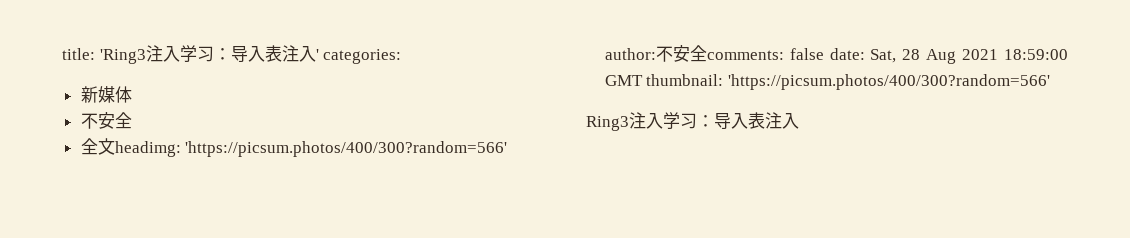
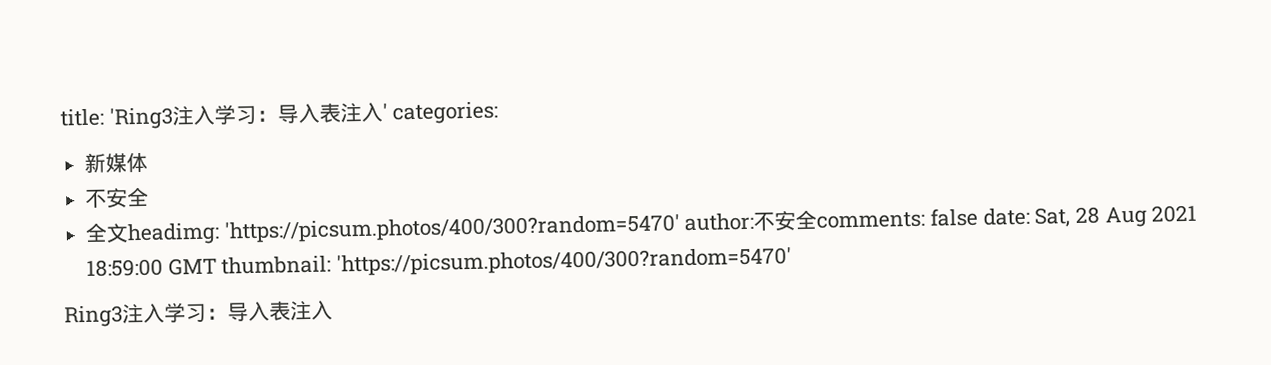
- 全文headimg: 'https://picsum.photos/400/300?random=566' author:不安全comments: false date: Sat, 28 Aug 2021 18:59:00 GMT thumbnail: 'https://picsum.photos/400/300?random=566'
+ 全文headimg: 'https://picsum.photos/400/300?random=5470' author:不安全comments: false date: Sat, 28 Aug 2021 18:59:00 GMT thumbnail: 'https://picsum.photos/400/300?random=5470'

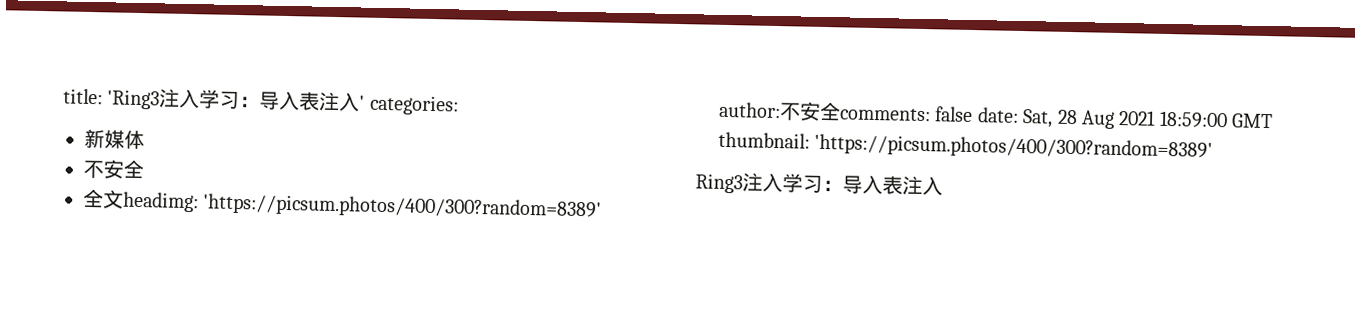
- 全文headimg: 'https://picsum.photos/400/300?random=5470' author:不安全comments: false date: Sat, 28 Aug 2021 18:59:00 GMT thumbnail: 'https://picsum.photos/400/300?random=5470'
+ 全文headimg: 'https://picsum.photos/400/300?random=8389' author:不安全comments: false date: Sat, 28 Aug 2021 18:59:00 GMT thumbnail: 'https://picsum.photos/400/300?random=8389'

